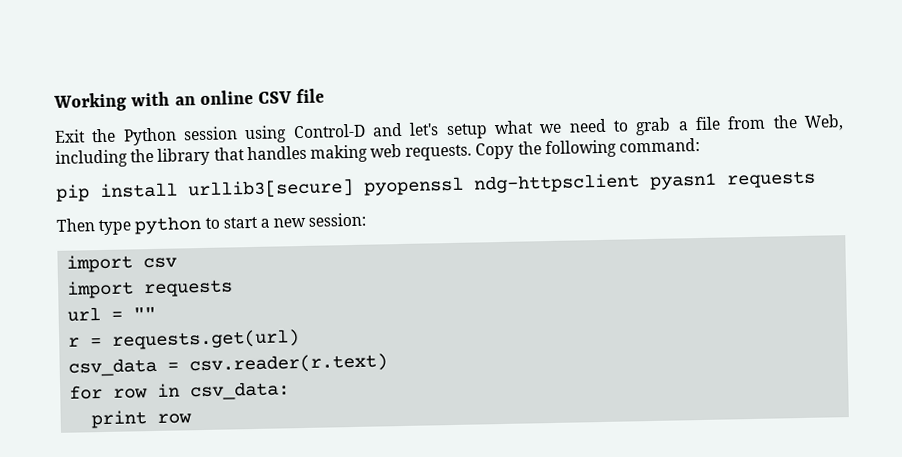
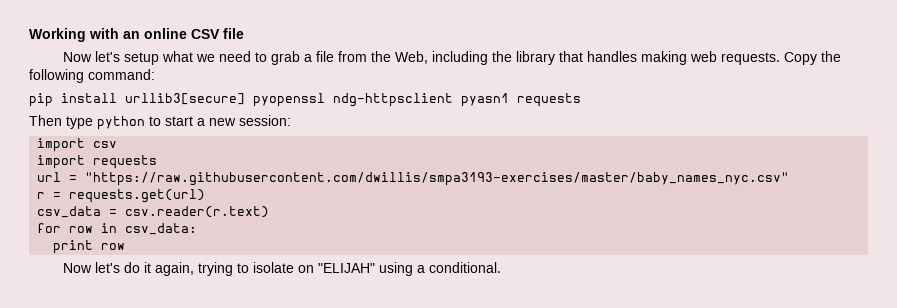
- Exit the Python session using Control-D and let's setup what we need to grab a file from the Web, including the library that handles making web requests.
+ Now let's setup what we need to grab a file from the Web, including the library that handles making web requests.
- url = ""
+ url = "https://raw.githubusercontent.com/dwillis/smpa3193-exercises/master/baby_names_nyc.csv"
+ Now let's do it again, trying to isolate on "ELIJAH" using a conditional.

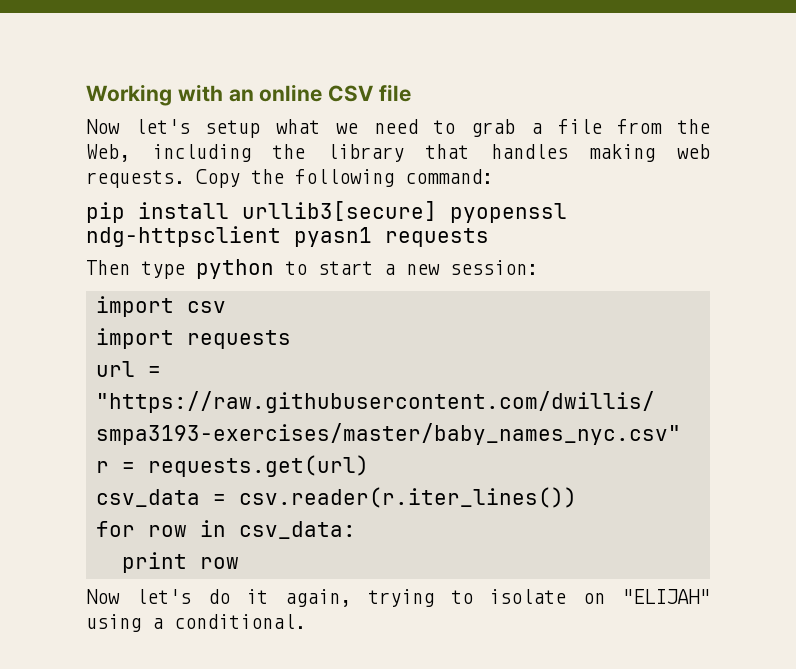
- csv_data = csv.reader(r.text)
+ csv_data = csv.reader(r.iter_lines())

